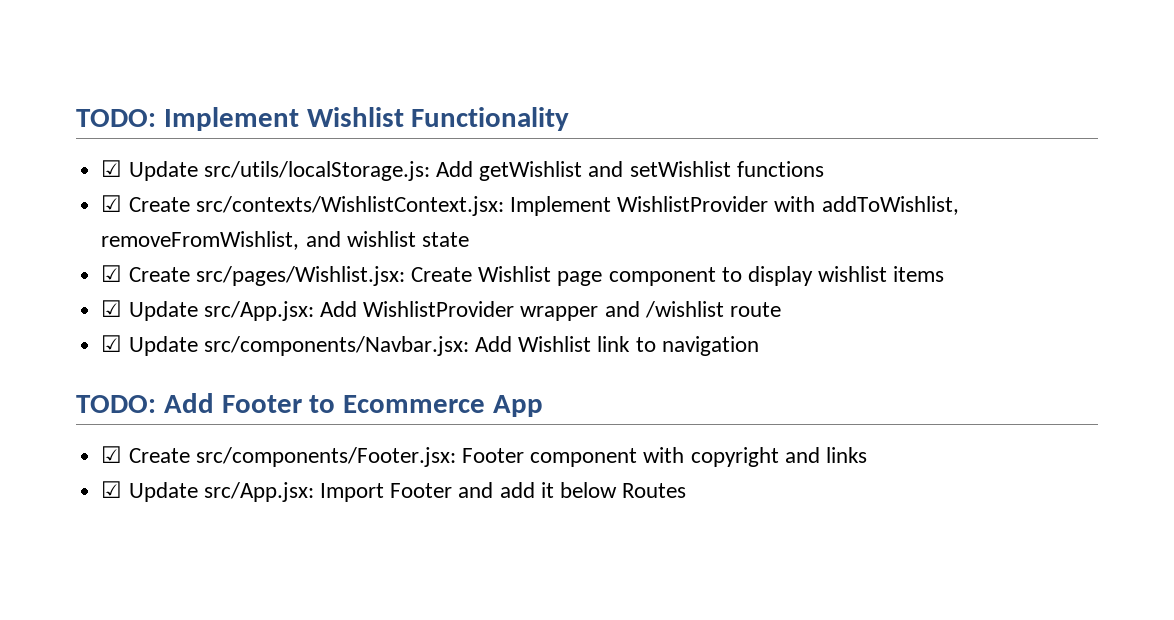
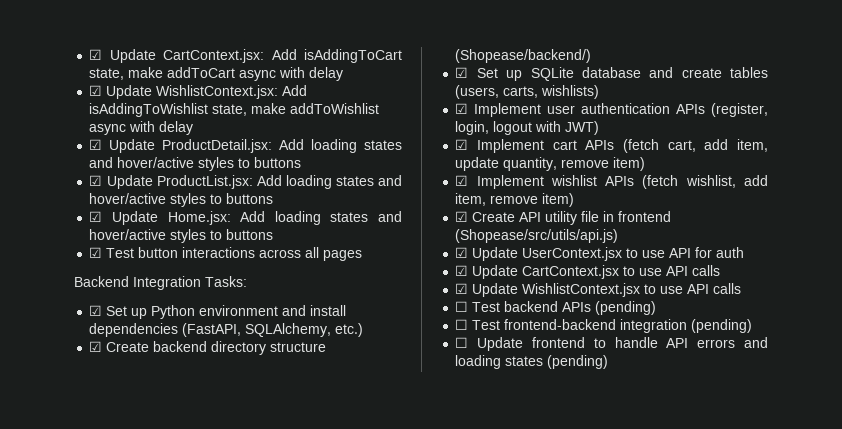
- TODO: Implement Wishlist Functionality
- ☑ Update src/utils/localStorage.js: Add getWishlist and setWishlist functions
- ☑ Create src/contexts/WishlistContext.jsx: Implement WishlistProvider with addToWishlist, removeFromWishlist, and wishlist state
- ☑ Create src/pages/Wishlist.jsx: Create Wishlist page component to display wishlist items
- ☑ Update src/App.jsx: Add WishlistProvider wrapper and /wishlist route
- ☑ Update src/components/Navbar.jsx: Add Wishlist link to navigation
- TODO: Add Footer to Ecommerce App
- ☑ Create src/components/Footer.jsx: Footer component with copyright and links
- ☑ Update src/App.jsx: Import Footer and add it below Routes
+ ☑ Update CartContext.jsx: Add isAddingToCart state, make addToCart async with delay
+ ☑ Update WishlistContext.jsx: Add isAddingToWishlist state, make addToWishlist async with delay
+ ☑ Update ProductDetail.jsx: Add loading states and hover/active styles to buttons
+ ☑ Update ProductList.jsx: Add loading states and hover/active styles to buttons
+ ☑ Update Home.jsx: Add loading states and hover/active styles to buttons
+ ☑ Test button interactions across all pages
+ Backend Integration Tasks:
+ ☑ Set up Python environment and install dependencies (FastAPI, SQLAlchemy, etc.)
+ ☑ Create backend directory structure (Shopease/backend/)
+ ☑ Set up SQLite database and create tables (users, carts, wishlists)
+ ☑ Implement user authentication APIs (register, login, logout with JWT)
+ ☑ Implement cart APIs (fetch cart, add item, update quantity, remove item)
+ ☑ Implement wishlist APIs (fetch wishlist, add item, remove item)
+ ☑ Create API utility file in frontend (Shopease/src/utils/api.js)
+ ☑ Update UserContext.jsx to use API for auth
+ ☑ Update CartContext.jsx to use API calls
+ ☑ Update WishlistContext.jsx to use API calls
+ ☐ Test backend APIs (pending)
+ ☐ Test frontend-backend integration (pending)
+ ☐ Update frontend to handle API errors and loading states (pending)

